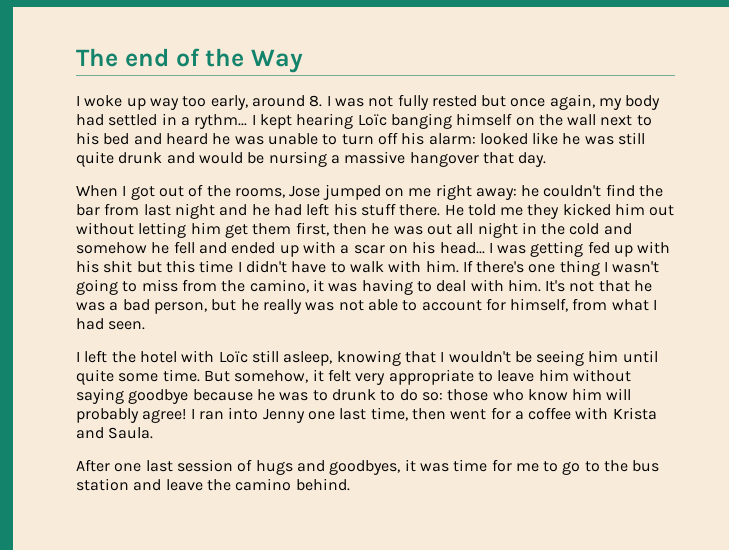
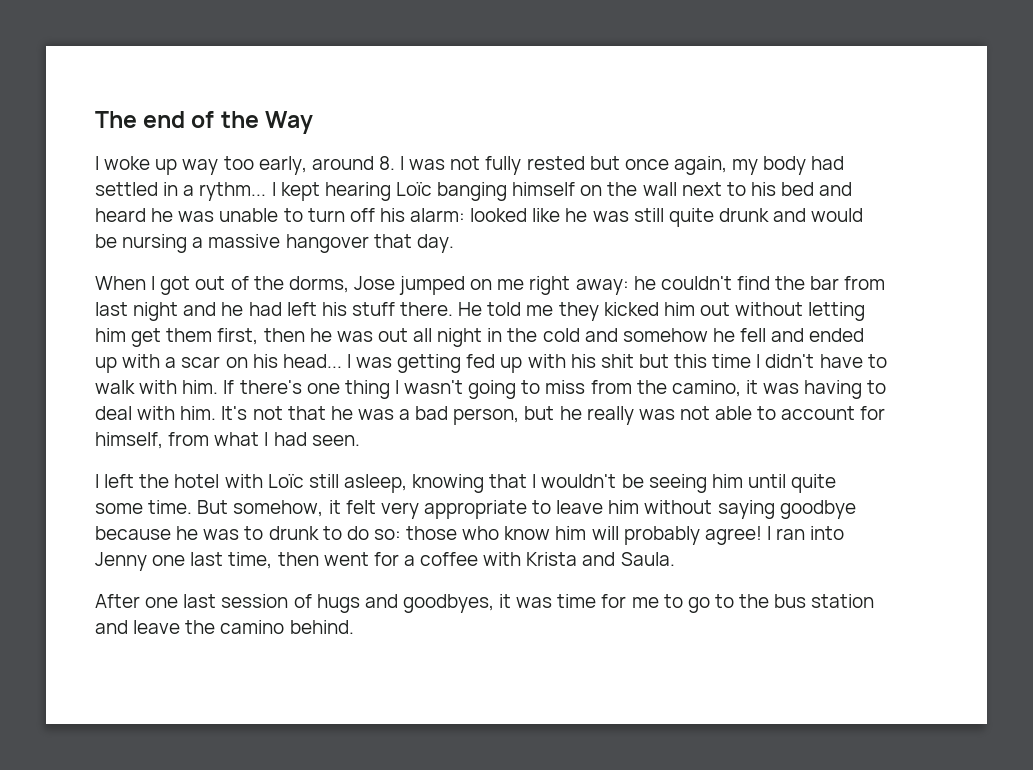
- When I got out of the rooms, Jose jumped on me right away: he couldn't find the bar from last night and he had left his stuff there.
+ When I got out of the dorms, Jose jumped on me right away: he couldn't find the bar from last night and he had left his stuff there.

